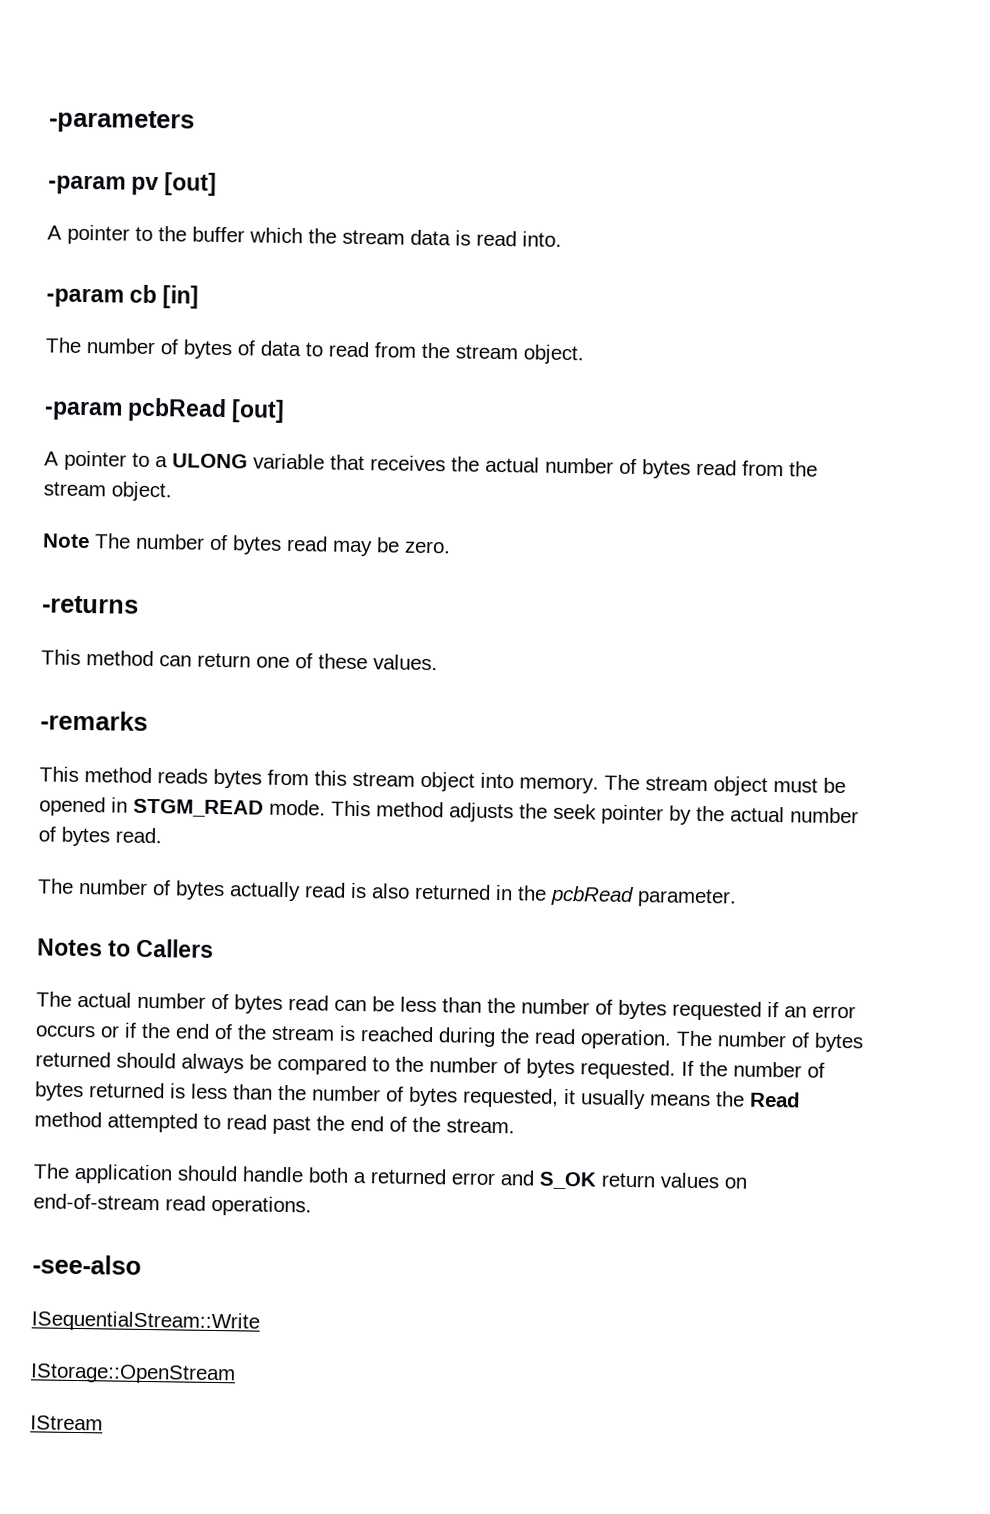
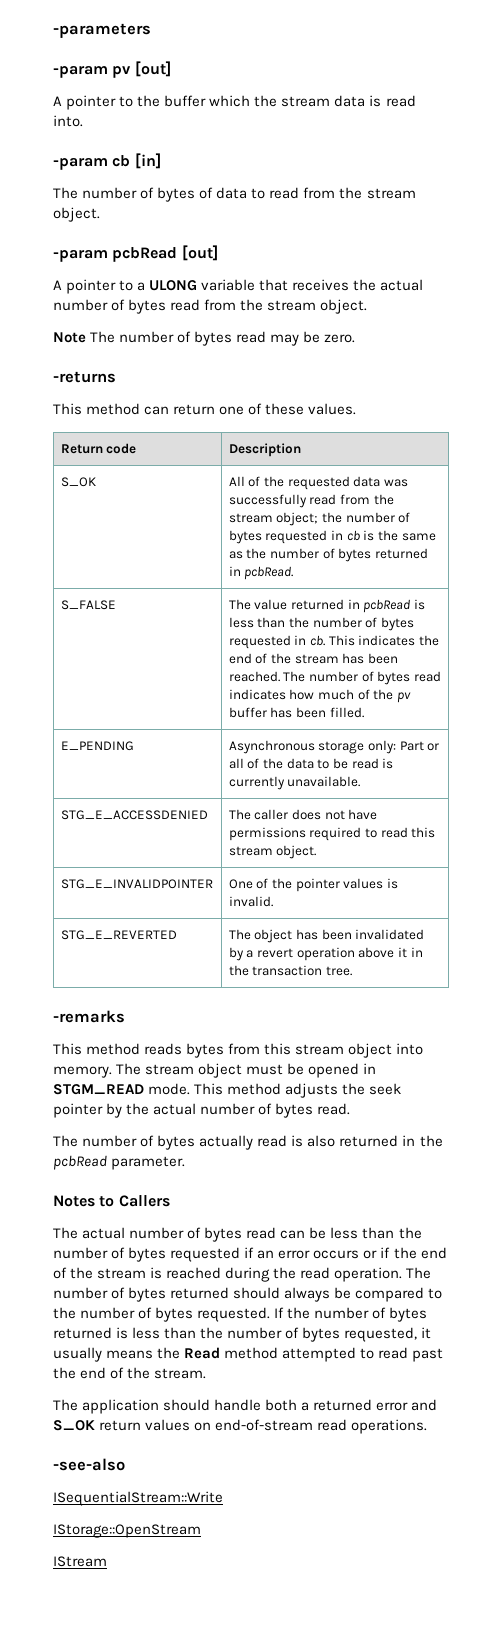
+ Return code | Description
+ S_OK | All of the requested data was successfully read from the stream object; the number of bytes requested in cb is the same as the number of bytes returned in pcbRead.
+ S_FALSE | The value returned in pcbRead is less than the number of bytes requested in cb. This indicates the end of the stream has been reached. The number of bytes read indicates how much of the pv buffer has been filled.
+ E_PENDING | Asynchronous storage only: Part or all of the data to be read is currently unavailable.
+ STG_E_ACCESSDENIED | The caller does not have permissions required to read this stream object.
+ STG_E_INVALIDPOINTER | One of the pointer values is invalid.
+ STG_E_REVERTED | The object has been invalidated by a revert operation above it in the transaction tree.

